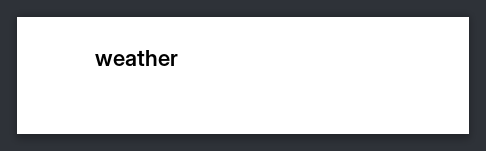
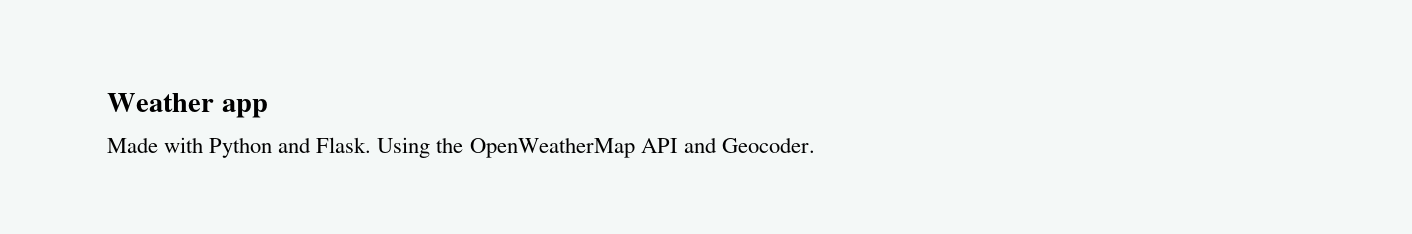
- weather
+ Weather app
+ Made with Python and Flask. Using the OpenWeatherMap API and Geocoder.

